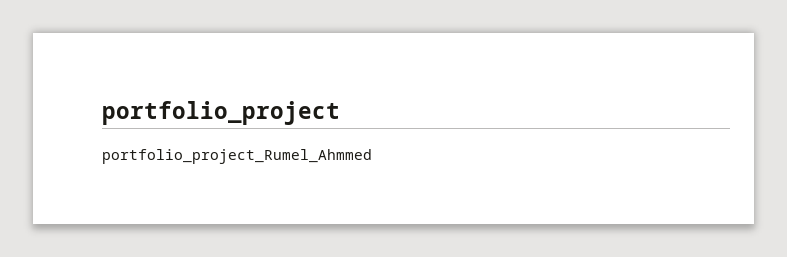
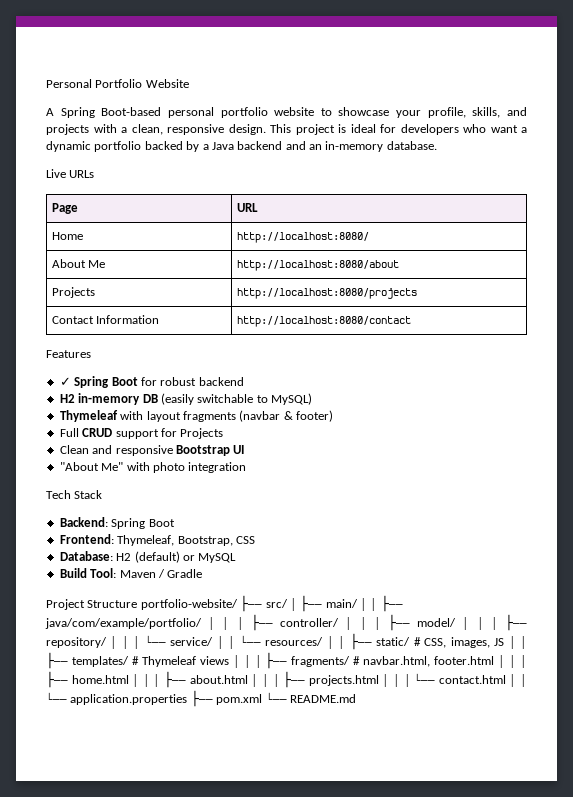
- portfolio_project
- portfolio_project_Rumel_Ahmmed
+ Personal Portfolio Website
+ A Spring Boot-based personal portfolio website to showcase your profile, skills, and projects with a clean, responsive design. This project is ideal for developers who want a dynamic portfolio backed by a Java backend and an in-memory database.
+ Live URLs
+ Page | URL
+ Home | http://localhost:8080/
+ About Me | http://localhost:8080/about
+ Projects | http://localhost:8080/projects
+ Contact Information | http://localhost:8080/contact
+ Features
+ ✓ Spring Boot for robust backend
+ H2 in-memory DB (easily switchable to MySQL)
+ Thymeleaf with layout fragments (navbar & footer)
+ Full CRUD support for Projects
+ Clean and responsive Bootstrap UI
+ "About Me" with photo integration
+ Tech Stack
+ Backend: Spring Boot
+ Frontend: Thymeleaf, Bootstrap, CSS
+ Database: H2 (default) or MySQL
+ Build Tool: Maven / Gradle
+ Project Structure portfolio-website/ ├── src/ │ ├── main/ │ │ ├── java/com/example/portfolio/ │ │ │ ├── controller/ │ │ │ ├── model/ │ │ │ ├── repository/ │ │ │ └── service/ │ │ └── resources/ │ │ ├── static/ # CSS, images, JS │ │ ├── templates/ # Thymeleaf views │ │ │ ├── fragments/ # navbar.html, footer.html │ │ │ ├── home.html │ │ │ ├── about.html │ │ │ ├── projects.html │ │ │ └── contact.html │ │ └── application.properties ├── pom.xml └── README.md

